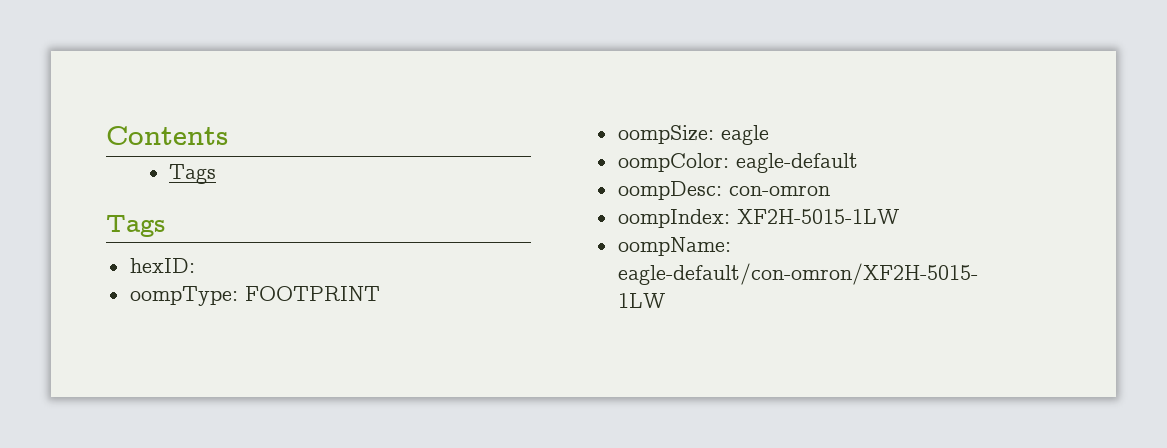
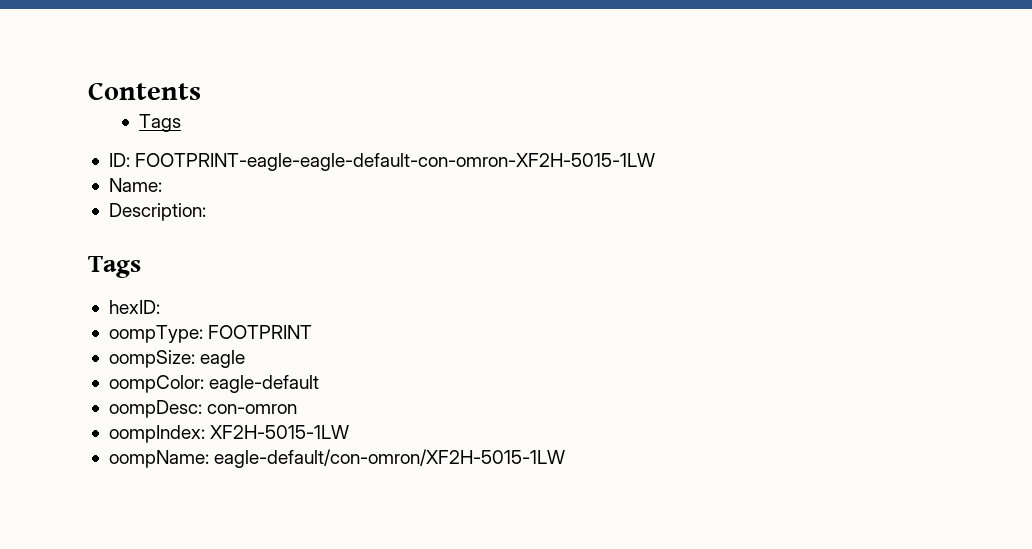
+ ID: FOOTPRINT-eagle-eagle-default-con-omron-XF2H-5015-1LW
+ Name:
+ Description:

